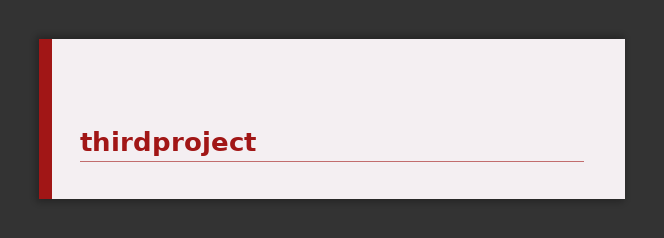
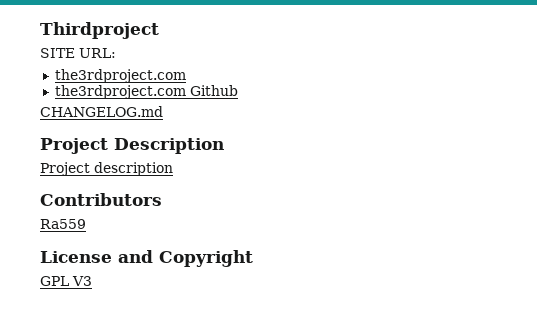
- thirdproject
+ Thirdproject
+ SITE URL:
+ the3rdproject.com
+ the3rdproject.com Github
+ CHANGELOG.md
+ Project Description
+ Project description
+ Contributors
+ Ra559
+ License and Copyright
+ GPL V3

